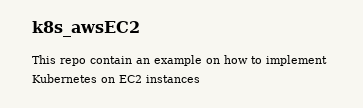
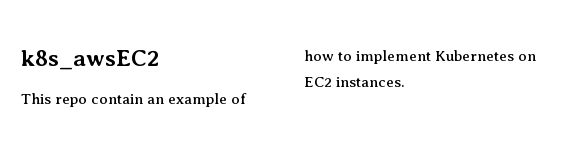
- This repo contain an example on how to implement Kubernetes on EC2 instances
+ This repo contain an example of how to implement Kubernetes on EC2 instances.

